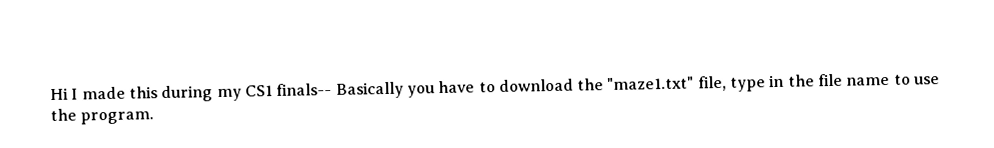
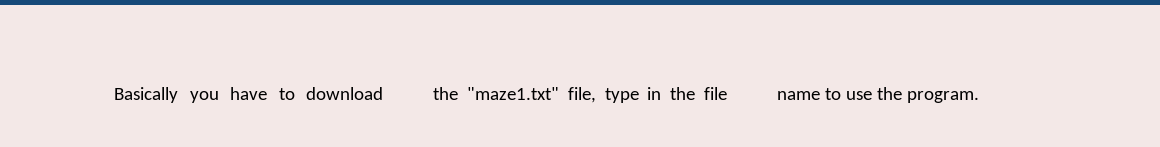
- Hi I made this during my CS1 finals-- Basically you have to download the "maze1.txt" file, type in the file name to use the program.
+ Basically you have to download the "maze1.txt" file, type in the file name to use the program.

